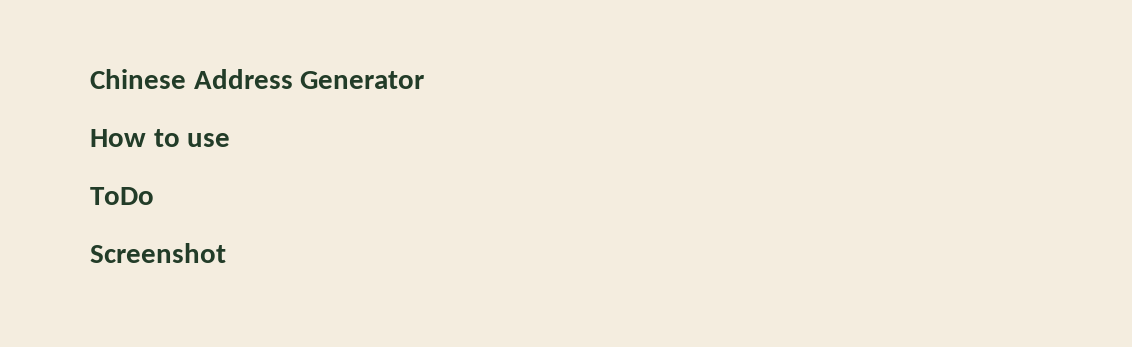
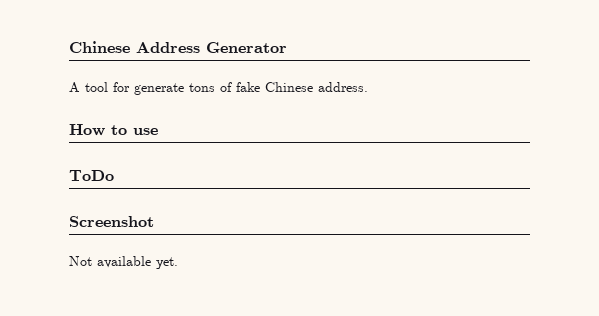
+ A tool for generate tons of fake Chinese address.
+ Not available yet.

